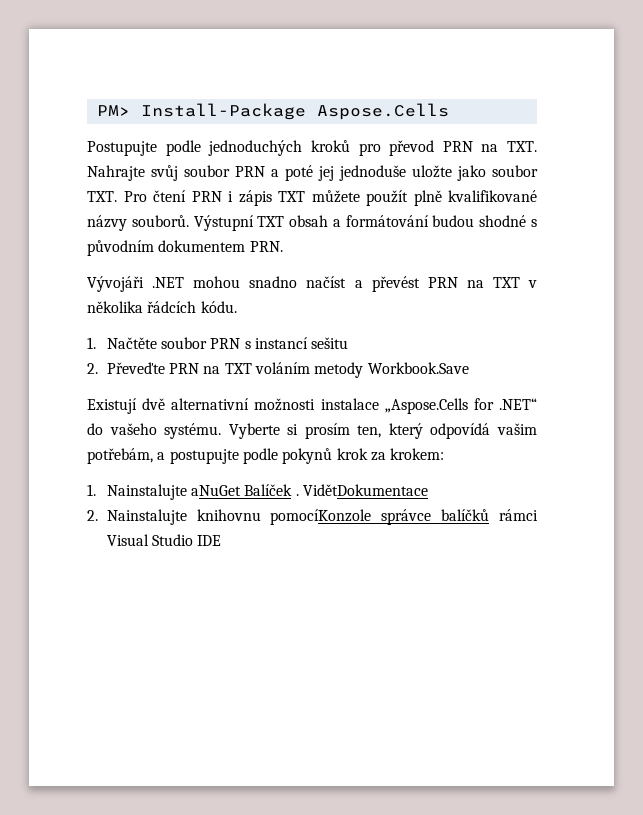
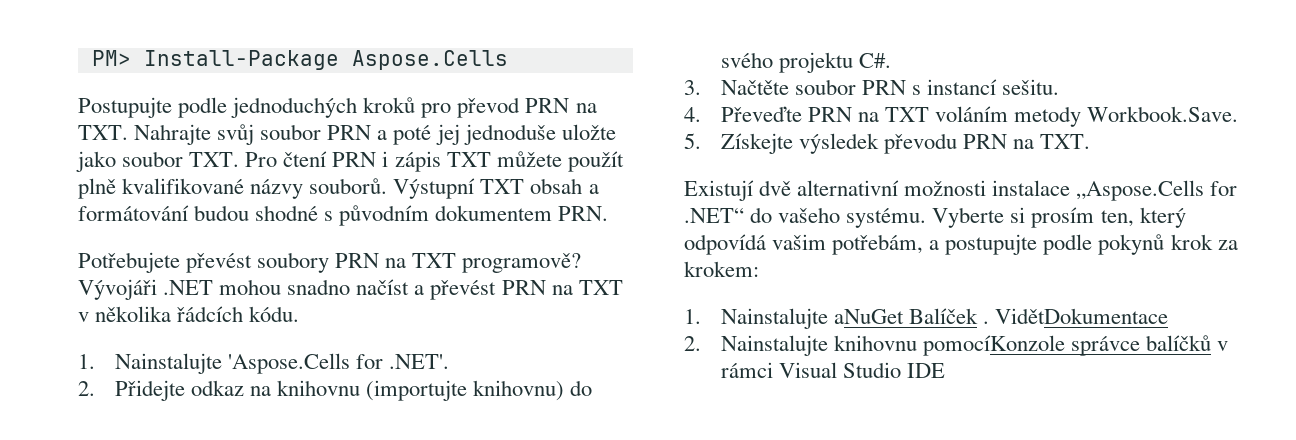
+ Potřebujete převést soubory PRN na TXT programově?
- 1. Načtěte soubor PRN s instancí sešitu
- 2. Převeďte PRN na TXT voláním metody Workbook.Save
+ 1. Nainstalujte 'Aspose.Cells for .NET'.
+ 2. Přidejte odkaz na knihovnu (importujte knihovnu) do svého projektu C#.
+ 3. Načtěte soubor PRN s instancí sešitu.
+ 4. Převeďte PRN na TXT voláním metody Workbook.Save.
+ 5. Získejte výsledek převodu PRN na TXT.
- 2. Nainstalujte knihovnu pomocíKonzole správce balíčků rámci Visual Studio IDE
+ 2. Nainstalujte knihovnu pomocíKonzole správce balíčků v rámci Visual Studio IDE

